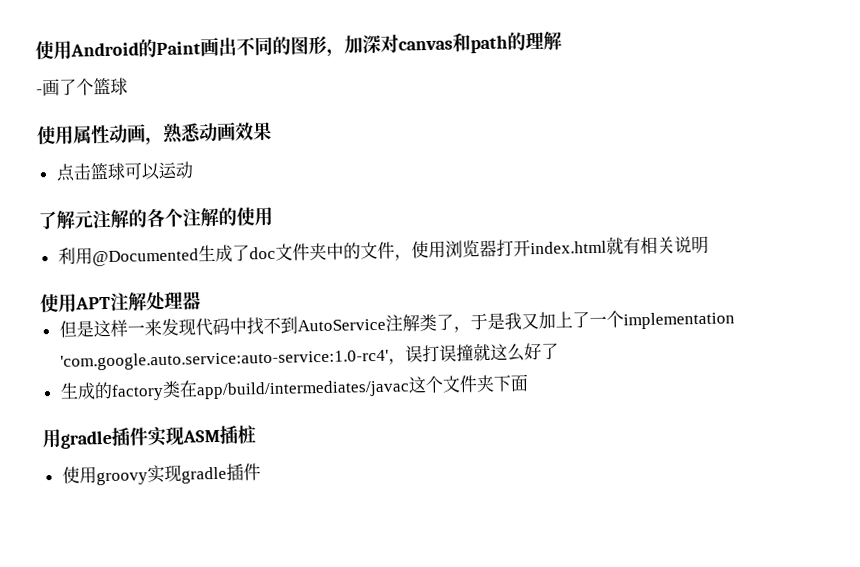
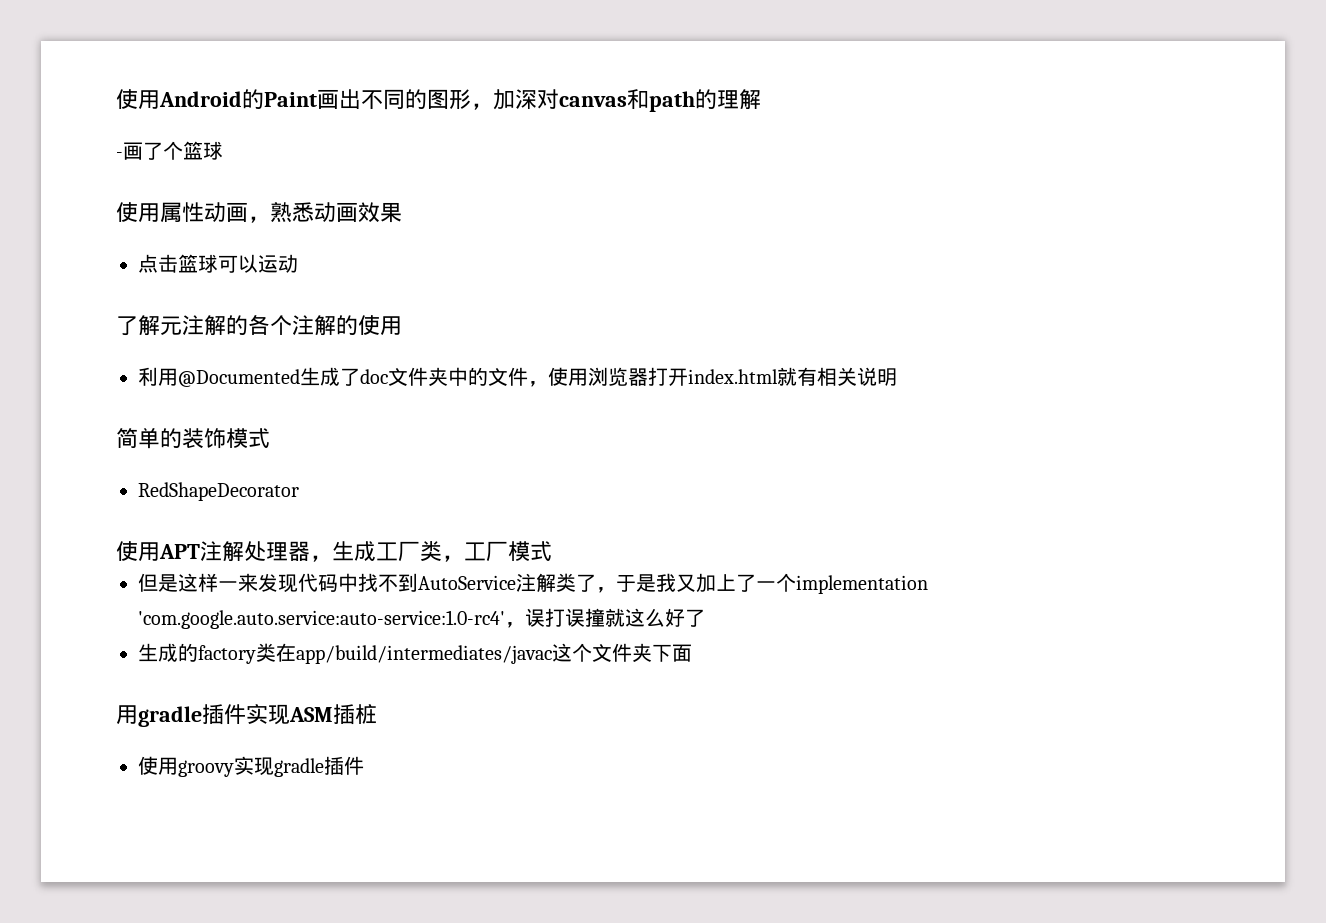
+ 简单的装饰模式
+ RedShapeDecorator
- 使用APT注解处理器
+ 使用APT注解处理器，生成工厂类，工厂模式

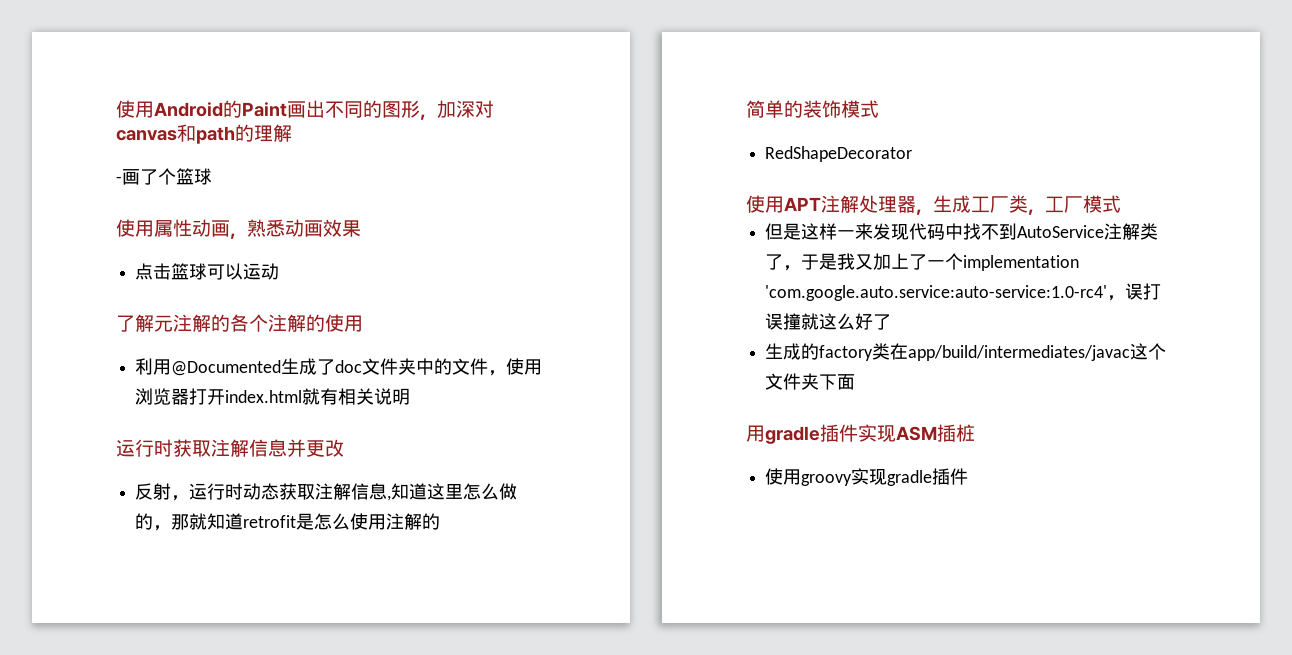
+ 运行时获取注解信息并更改
+ 反射，运行时动态获取注解信息,知道这里怎么做的，那就知道retrofit是怎么使用注解的

